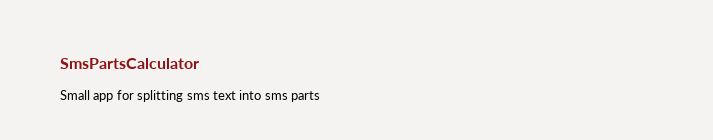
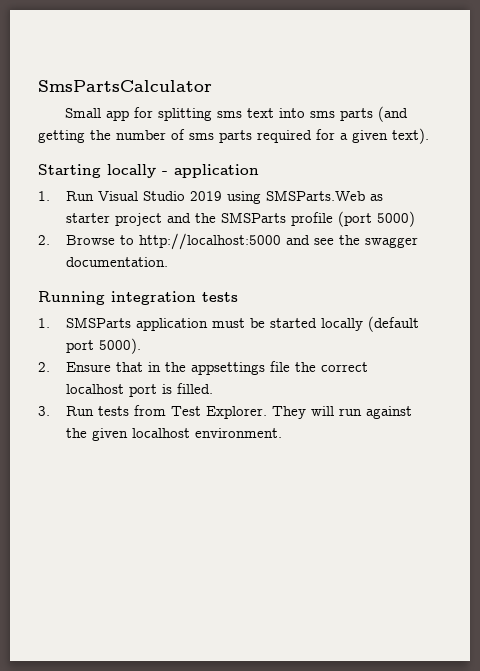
- Small app for splitting sms text into sms parts
+ Small app for splitting sms text into sms parts (and getting the number of sms parts required for a given text).
+ Starting locally - application
+ 1. Run Visual Studio 2019 using SMSParts.Web as starter project and the SMSParts profile (port 5000)
+ 2. Browse to http://localhost:5000 and see the swagger documentation.
+ Running integration tests
+ 1. SMSParts application must be started locally (default port 5000).
+ 2. Ensure that in the appsettings file the correct localhost port is filled.
+ 3. Run tests from Test Explorer. They will run against the given localhost environment.

